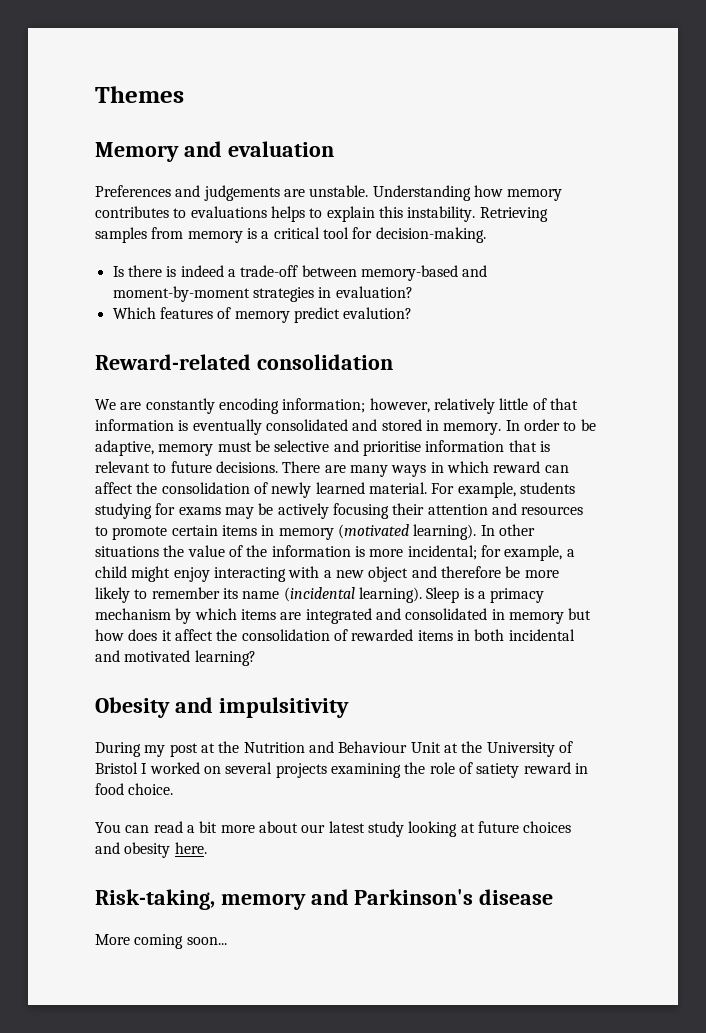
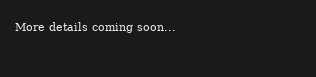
- Themes
- Memory and evaluation
- Preferences and judgements are unstable. Understanding how memory contributes to evaluations helps to explain this instability. Retrieving samples from memory is a critical tool for decision-making.
- Is there is indeed a trade-off between memory-based and moment-by-moment strategies in evaluation?
- Which features of memory predict evalution?
- Reward-related consolidation
- We are constantly encoding information; however, relatively little of that information is eventually consolidated and stored in memory. In order to be adaptive, memory must be selective and prioritise information that is relevant to future decisions. There are many ways in which reward can affect the consolidation of newly learned material. For example, students studying for exams may be actively focusing their attention and resources to promote certain items in memory (motivated learning). In other situations the value of the information is more incidental; for example, a child might enjoy interacting with a new object and therefore be more likely to remember its name (incidental learning). Sleep is a primacy mechanism by which items are integrated and consolidated in memory but how does it affect the consolidation of rewarded items in both incidental and motivated learning?
- Obesity and impulsitivity
- During my post at the Nutrition and Behaviour Unit at the University of Bristol I worked on several projects examining the role of satiety reward in food choice.
- You can read a bit more about our latest study looking at future choices and obesity here.
- Risk-taking, memory and Parkinson's disease
- More coming soon...
+ More details coming soon...

